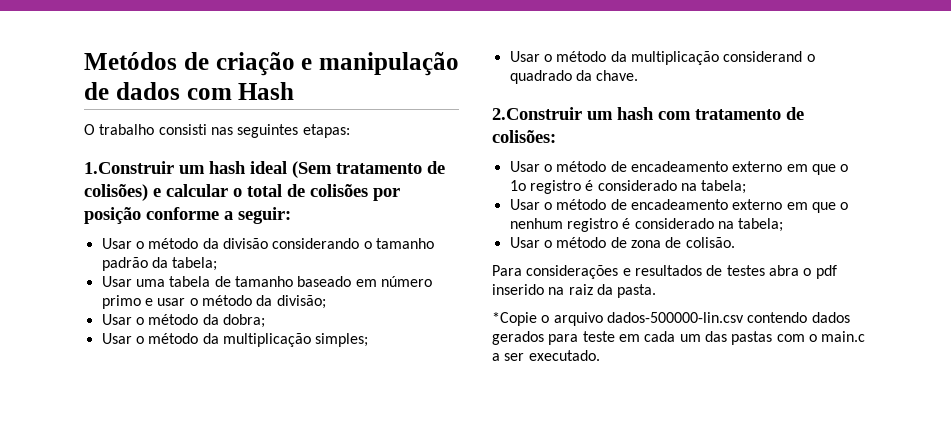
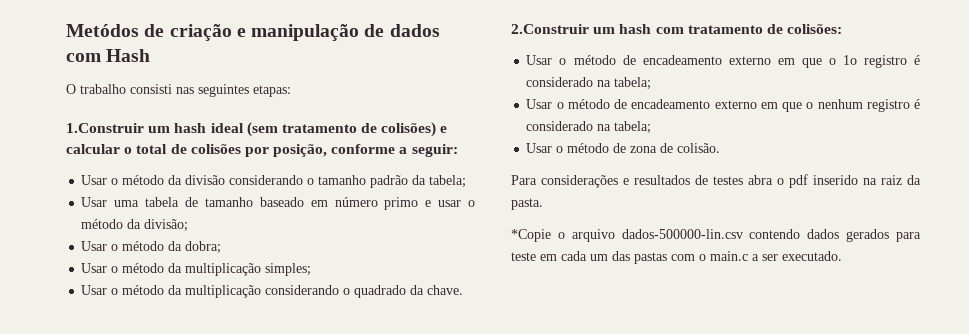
- 1.Construir um hash ideal (Sem tratamento de colisões) e calcular o total de colisões por posição conforme a seguir:
+ 1.Construir um hash ideal (sem tratamento de colisões) e calcular o total de colisões por posição, conforme a seguir:
- Usar o método da multiplicação considerand o quadrado da chave.
+ Usar o método da multiplicação considerando o quadrado da chave.

